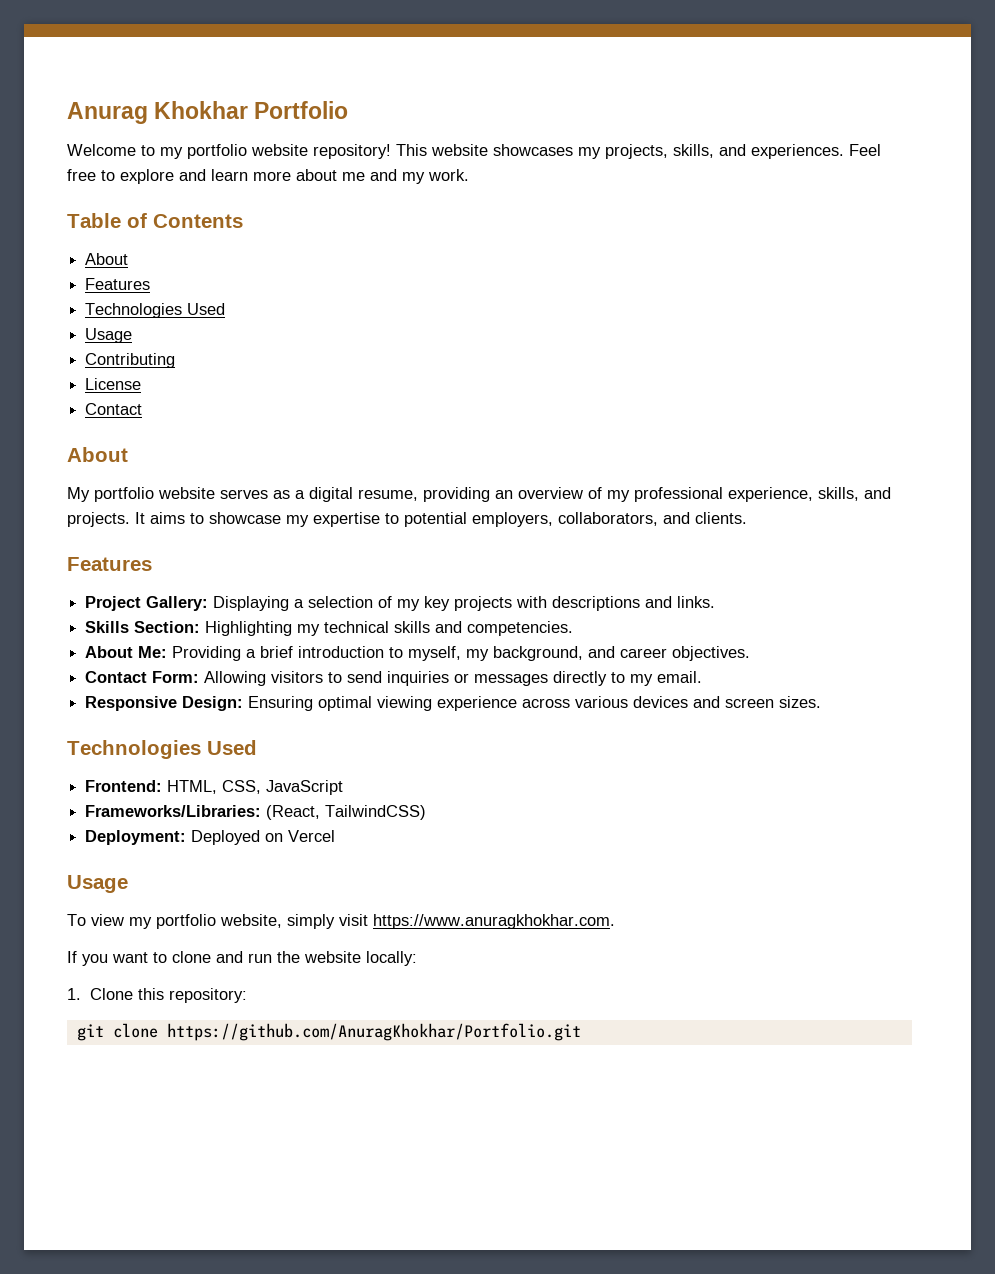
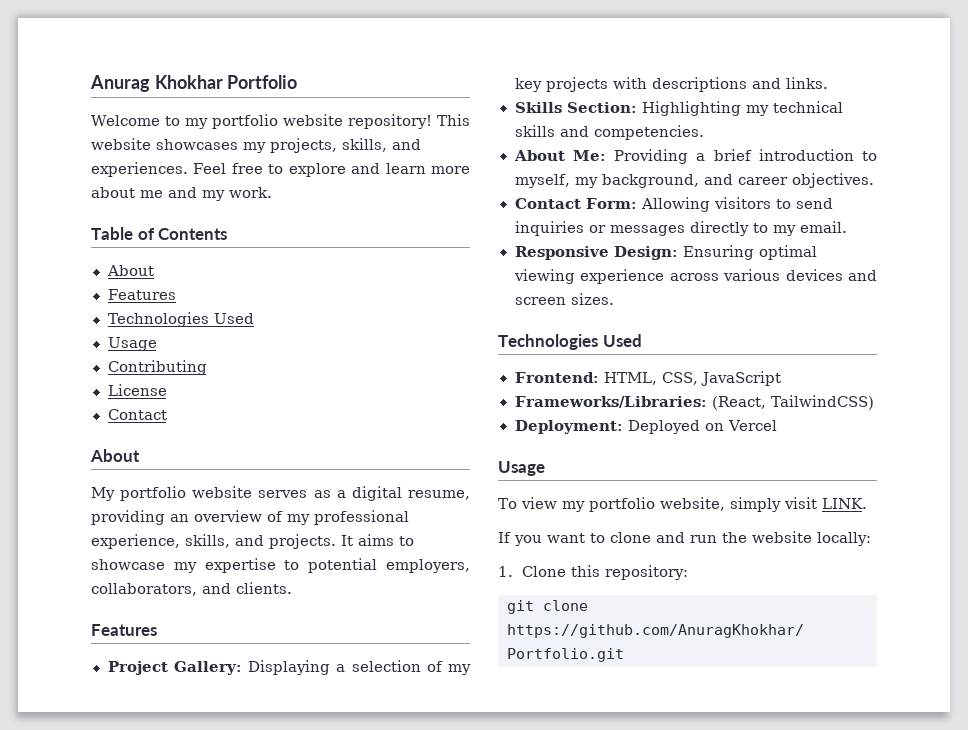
- To view my portfolio website, simply visit https://www.anuragkhokhar.com.
+ To view my portfolio website, simply visit LINK.

